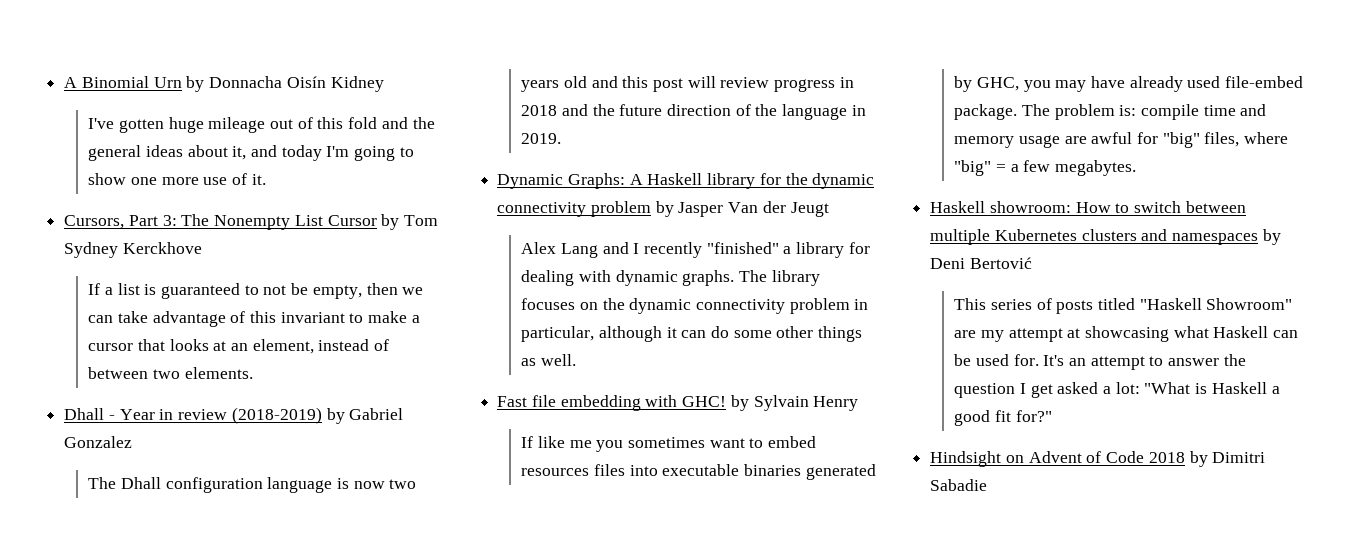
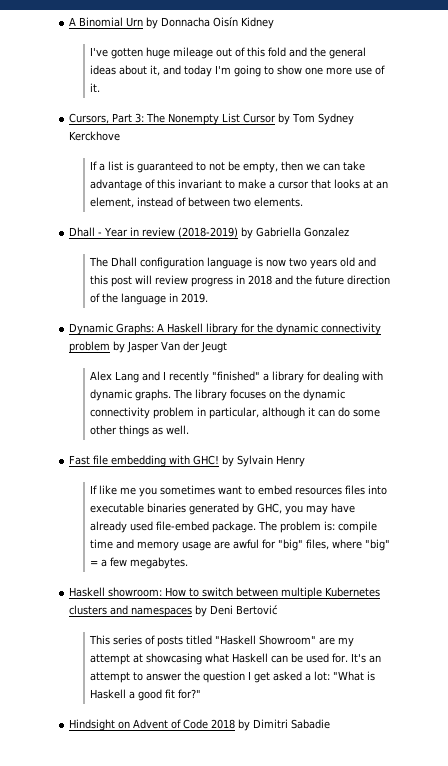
- Dhall - Year in review (2018-2019) by Gabriel Gonzalez
+ Dhall - Year in review (2018-2019) by Gabriella Gonzalez

